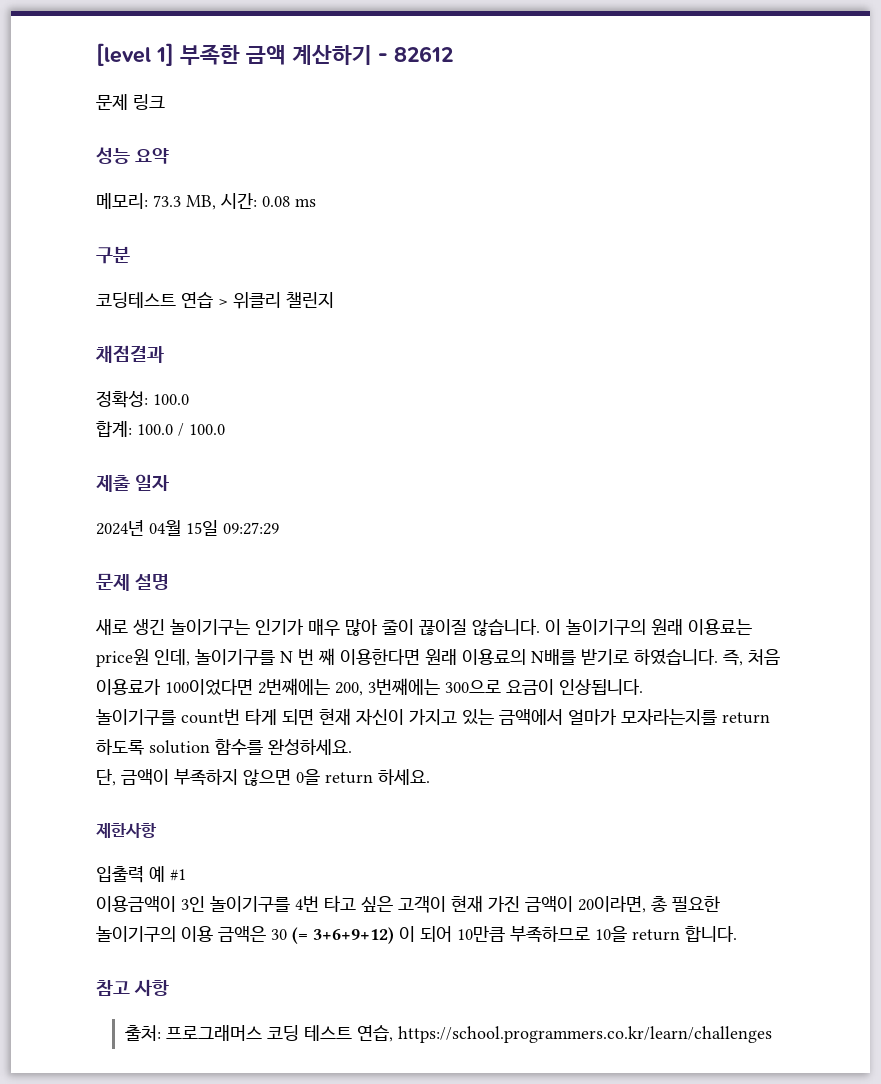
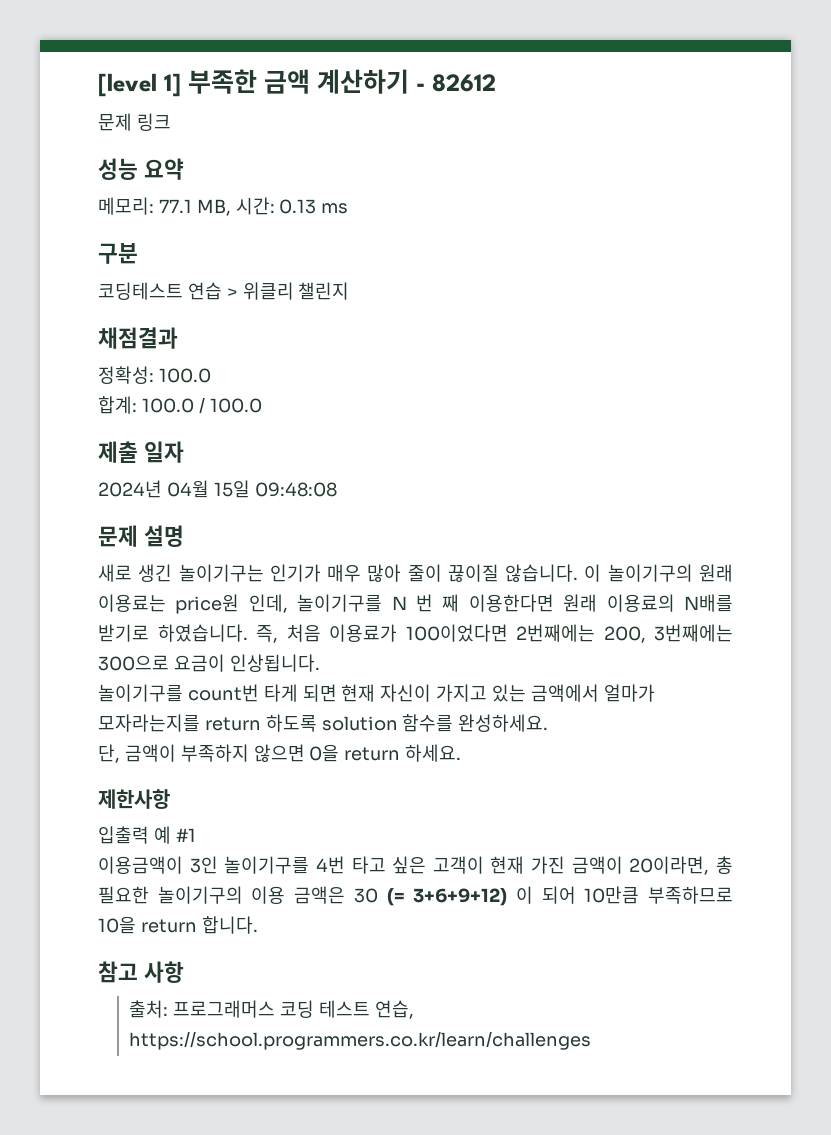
- 메모리: 73.3 MB, 시간: 0.08 ms
+ 메모리: 77.1 MB, 시간: 0.13 ms
- 2024년 04월 15일 09:27:29
+ 2024년 04월 15일 09:48:08

